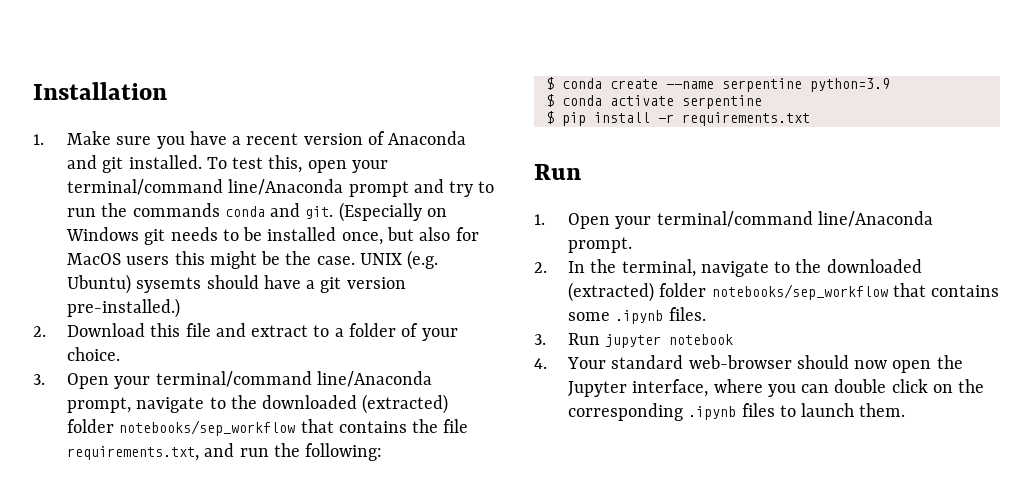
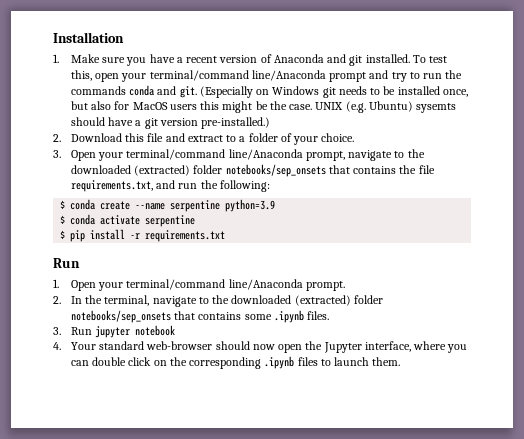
- 3. Open your terminal/command line/Anaconda prompt, navigate to the downloaded (extracted) folder notebooks/sep_workflow that contains the file requirements.txt, and run the following:
+ 3. Open your terminal/command line/Anaconda prompt, navigate to the downloaded (extracted) folder notebooks/sep_onsets that contains the file requirements.txt, and run the following:
- 2. In the terminal, navigate to the downloaded (extracted) folder notebooks/sep_workflow that contains some .ipynb files.
+ 2. In the terminal, navigate to the downloaded (extracted) folder notebooks/sep_onsets that contains some .ipynb files.

